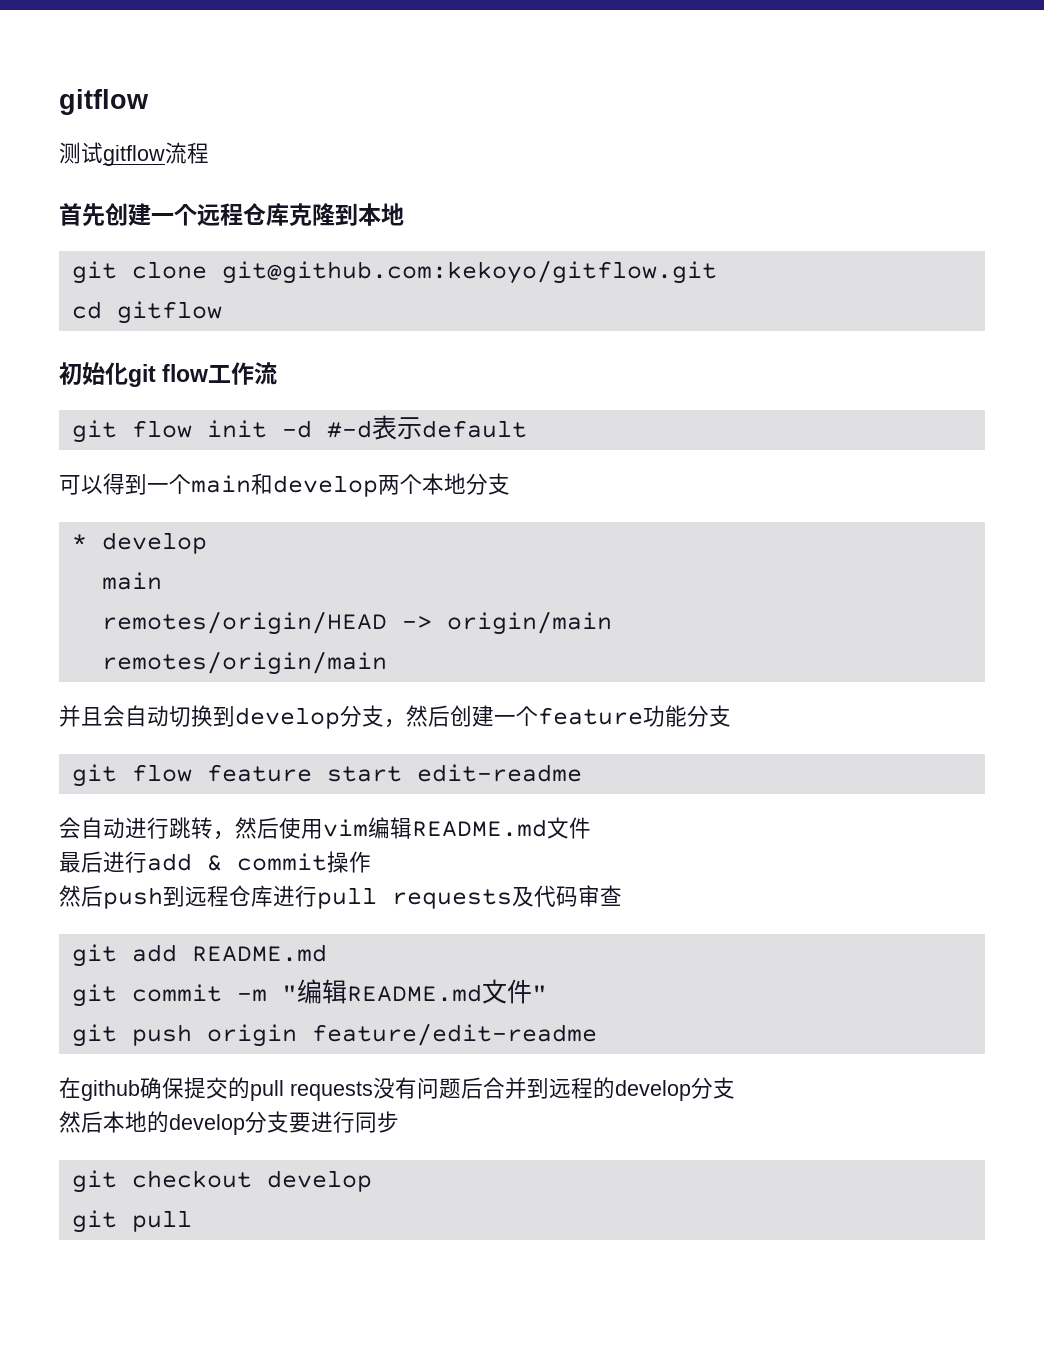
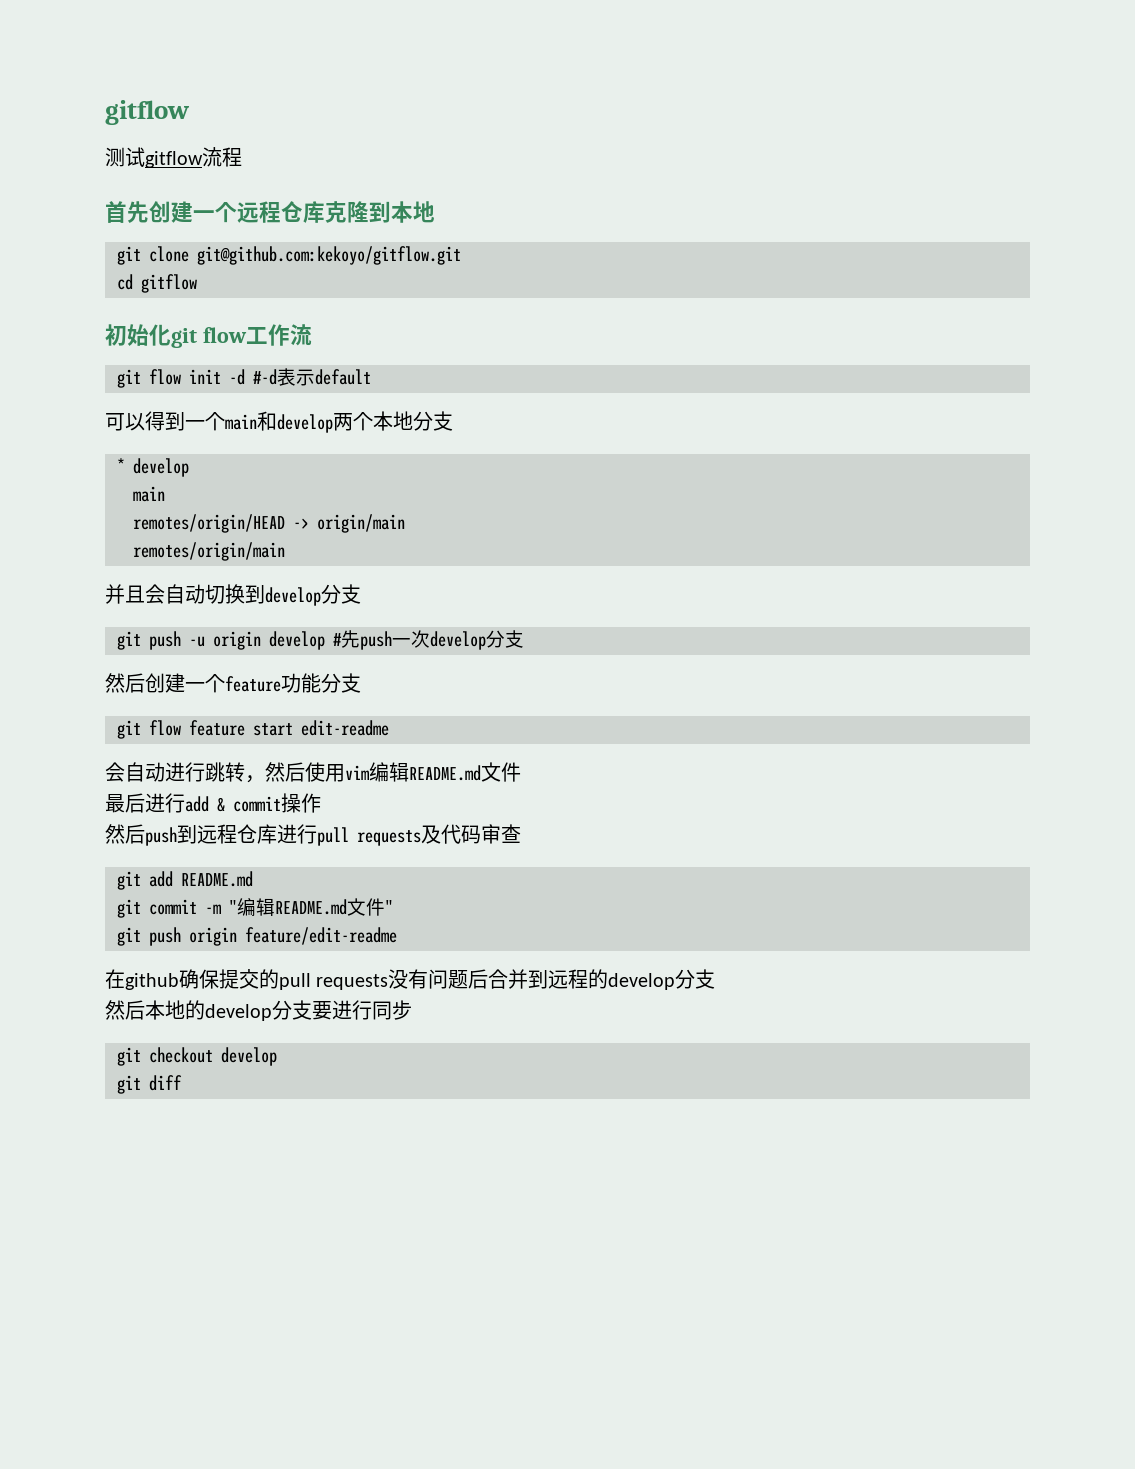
- 并且会自动切换到develop分支，然后创建一个feature功能分支
+ 并且会自动切换到develop分支
+ git push -u origin develop #先push一次develop分支
+ 然后创建一个feature功能分支
- git pull
+ git diff

